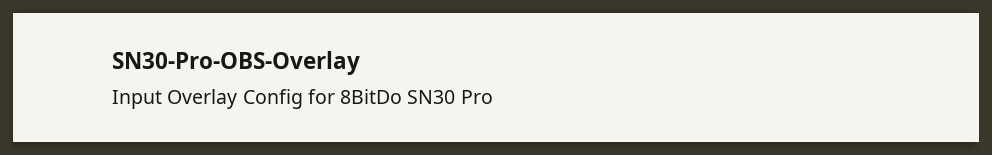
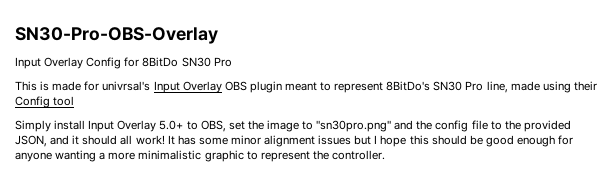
+ This is made for univrsal's Input Overlay OBS plugin meant to represent 8BitDo's SN30 Pro line, made using their Config tool
+ Simply install Input Overlay 5.0+ to OBS, set the image to "sn30pro.png" and the config file to the provided JSON, and it should all work! It has some minor alignment issues but I hope this should be good enough for anyone wanting a more minimalistic graphic to represent the controller.

